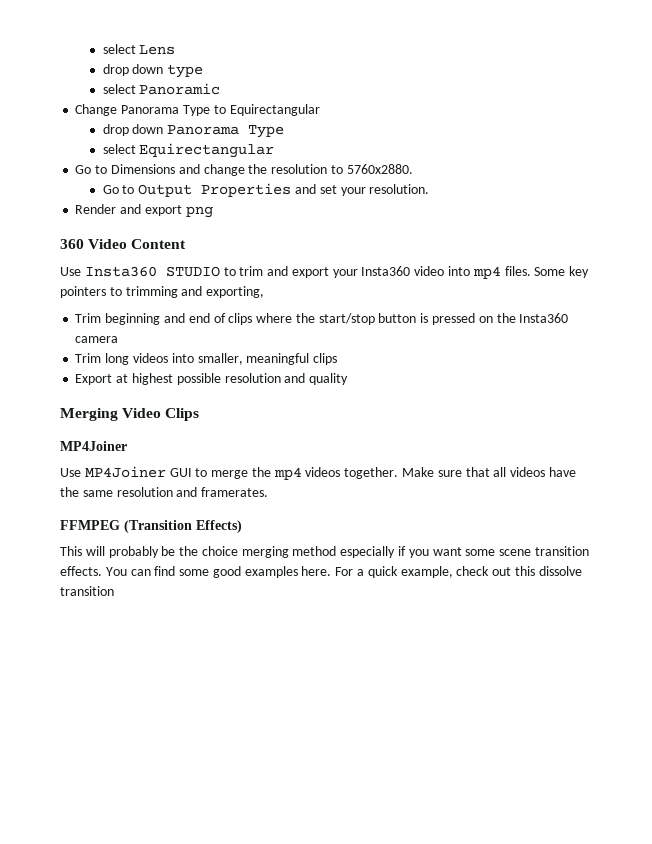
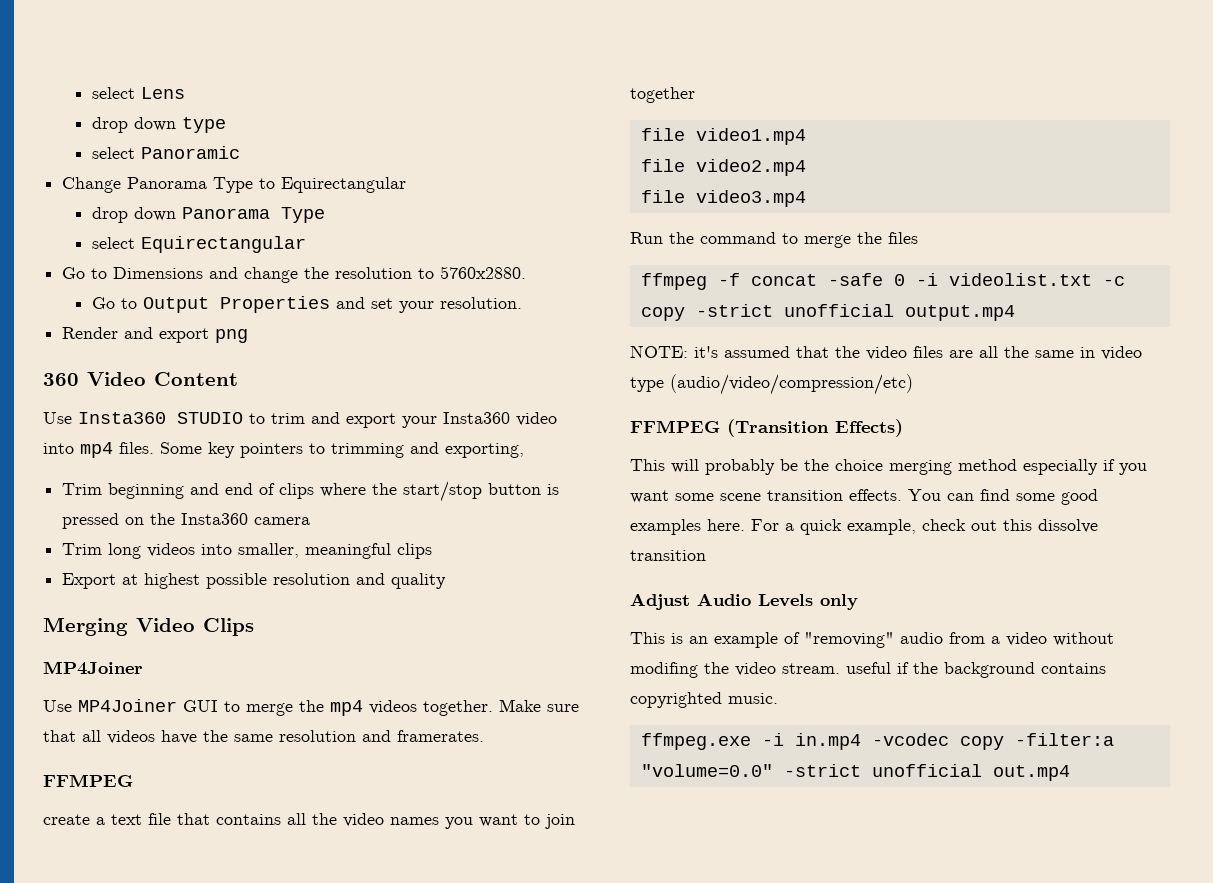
  Make sure that all videos have the same resolution and framerates.
+ FFMPEG
+ create a text file that contains all the video names you want to join together
+ file video1.mp4
+ file video2.mp4
+ file video3.mp4
+ Run the command to merge the files
+ ffmpeg -f concat -safe 0 -i videolist.txt -c copy -strict unofficial output.mp4
+ NOTE: it's assumed that the video files are all the same in video type (audio/video/compression/etc)
+ Adjust Audio Levels only
+ This is an example of "removing" audio from a video without modifing the video stream. useful if the background contains copyrighted music.
+ ffmpeg.exe -i in.mp4 -vcodec copy -filter:a "volume=0.0" -strict unofficial out.mp4

